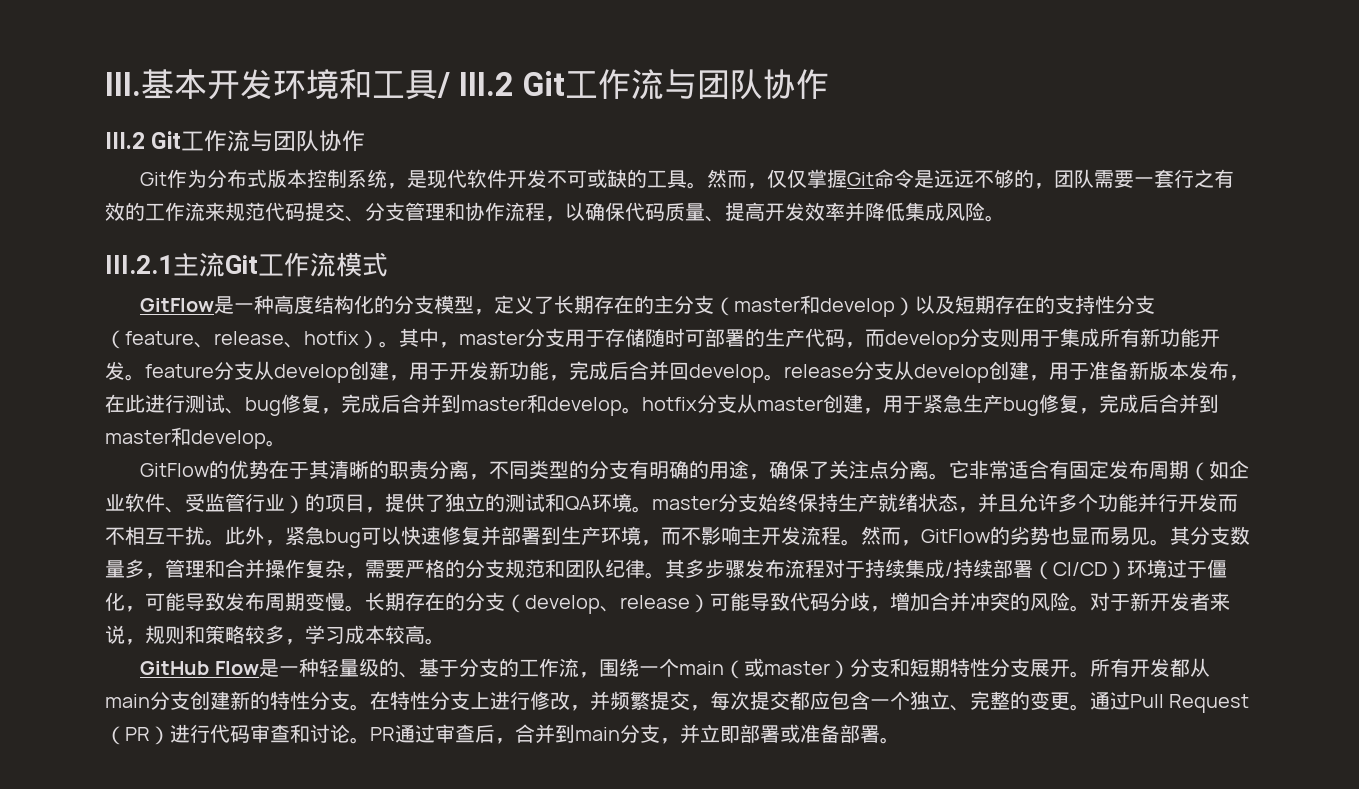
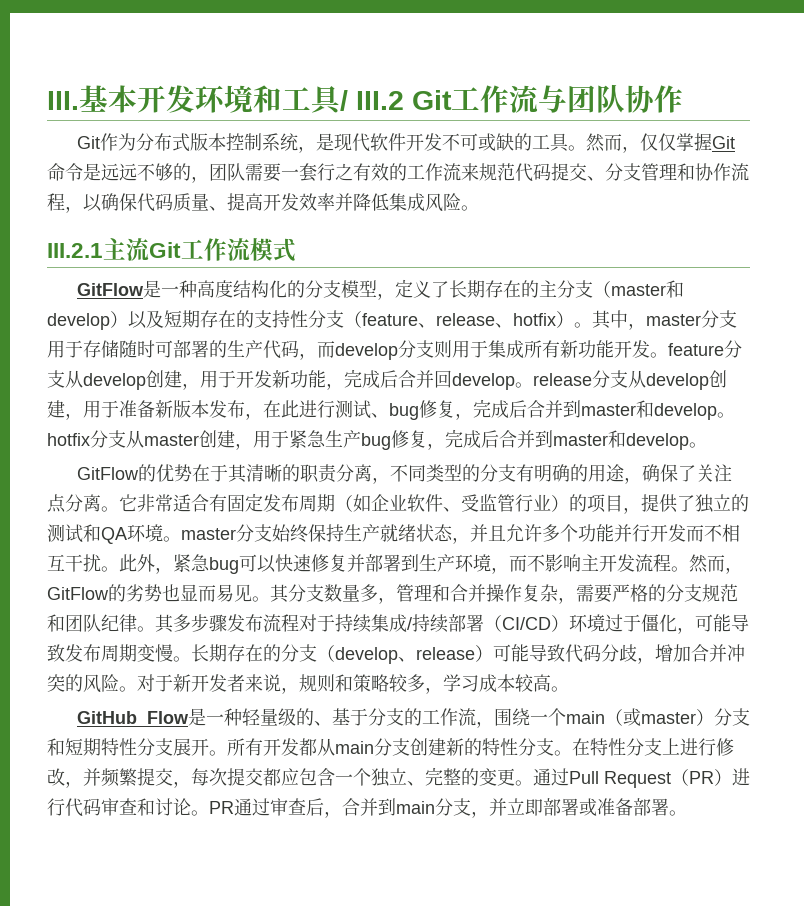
  III.基本开发环境和工具/ III.2 Git工作流与团队协作
- III.2 Git工作流与团队协作

